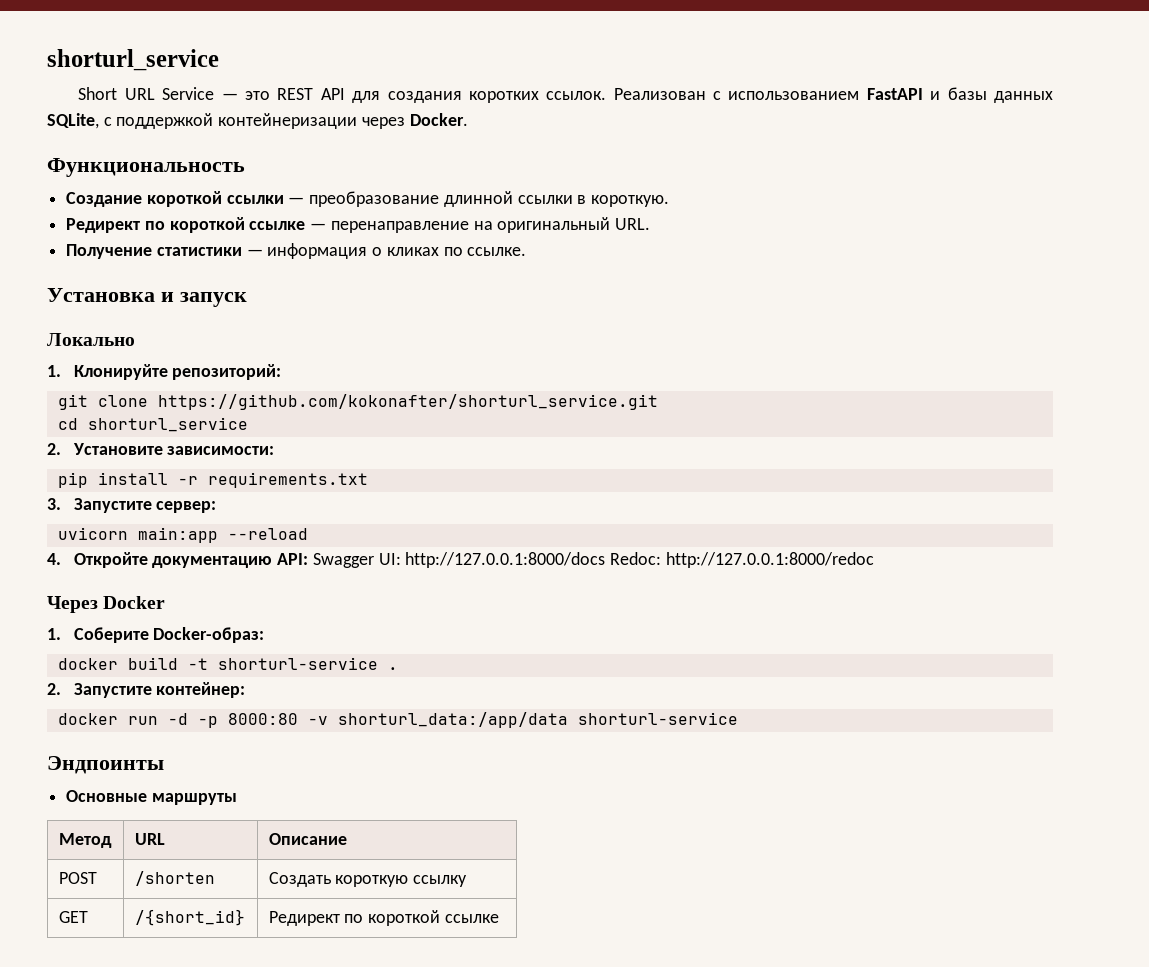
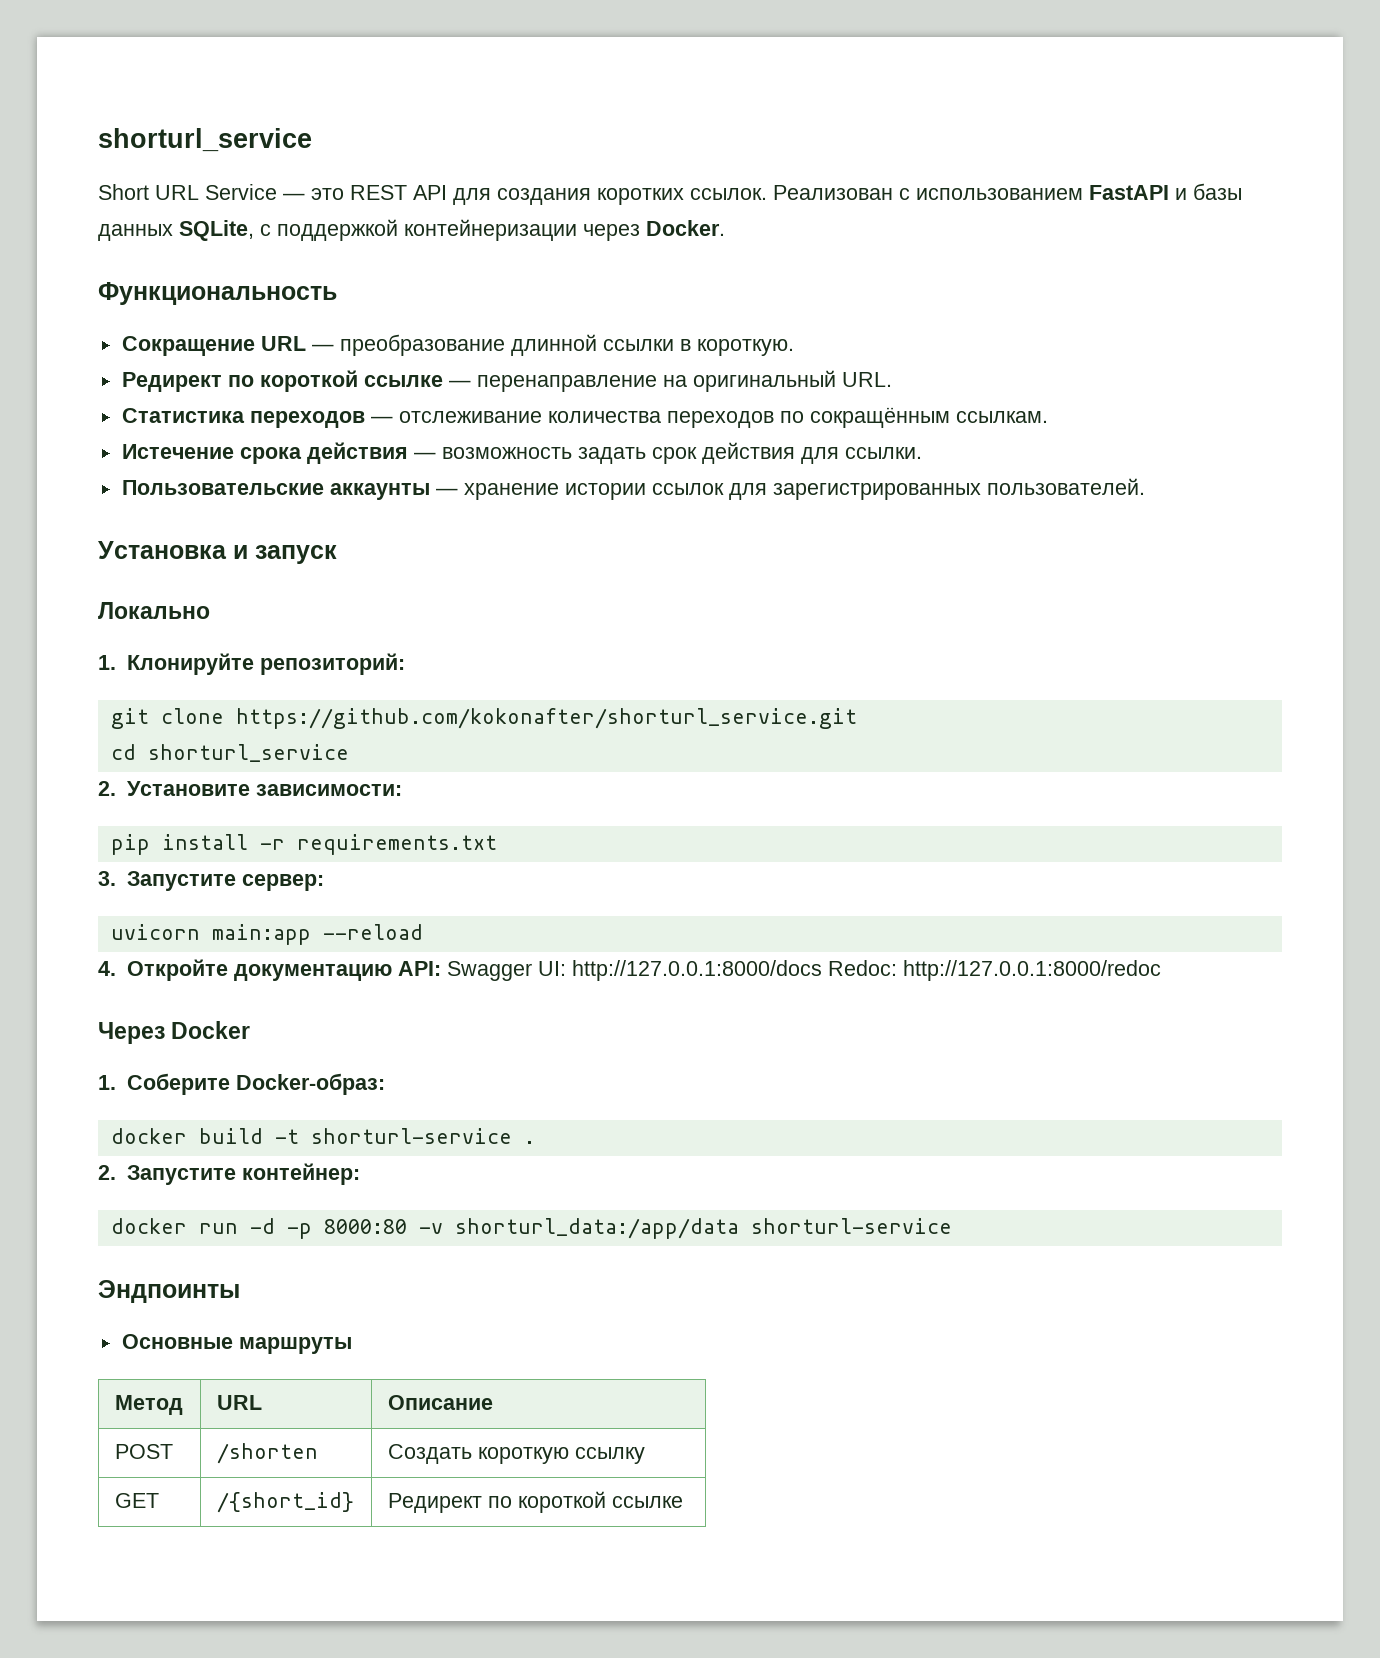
- Создание короткой ссылки — преобразование длинной ссылки в короткую.
+ Сокращение URL — преобразование длинной ссылки в короткую.
- Получение статистики — информация о кликах по ссылке.
+ Статистика переходов — отслеживание количества переходов по сокращённым ссылкам.
+ Истечение срока действия — возможность задать срок действия для ссылки.
+ Пользовательские аккаунты — хранение истории ссылок для зарегистрированных пользователей.

